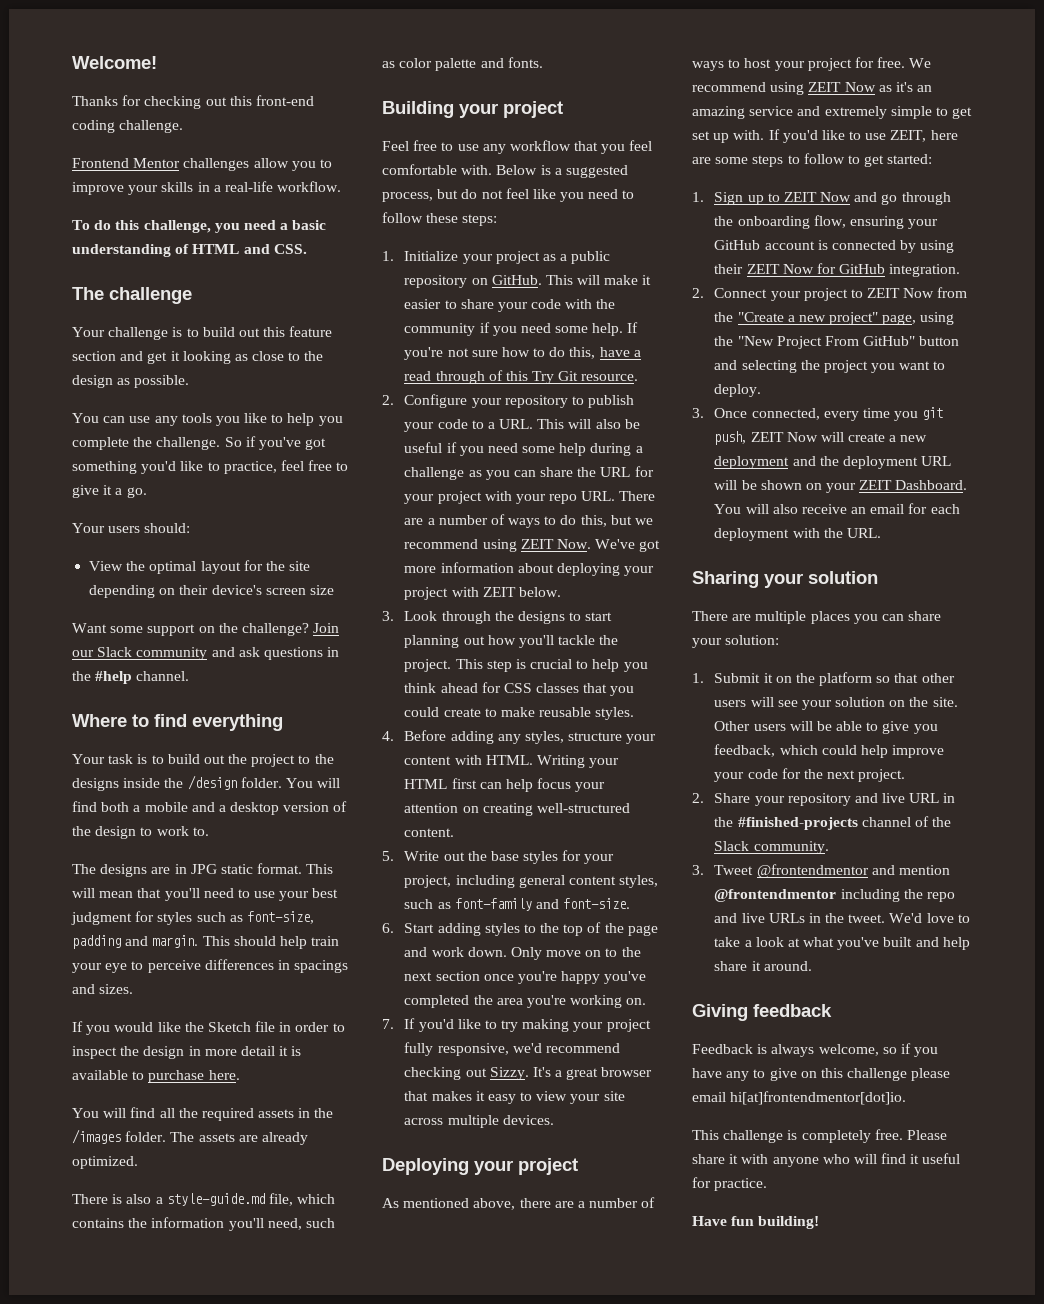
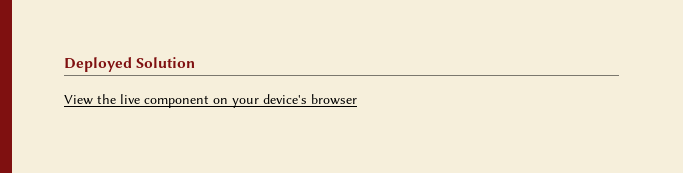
- Welcome!
- Thanks for checking out this front-end coding challenge.
- Frontend Mentor challenges allow you to improve your skills in a real-life workflow.
- To do this challenge, you need a basic understanding of HTML and CSS.
- The challenge
- Your challenge is to build out this feature section and get it looking as close to the design as possible.
- You can use any tools you like to help you complete the challenge. So if you've got something you'd like to practice, feel free to give it a go.
- Your users should:
- View the optimal layout for the site depending on their device's screen size
- Want some support on the challenge? Join our Slack community and ask questions in the #help channel.
- Where to find everything
- Your task is to build out the project to the designs inside the /design folder. You will find both a mobile and a desktop version of the design to work to.
- The designs are in JPG static format. This will mean that you'll need to use your best judgment for styles such as font-size, padding and margin. This should help train your eye to perceive differences in spacings and sizes.
- If you would like the Sketch file in order to inspect the design in more detail it is available to purchase here.
- You will find all the required assets in the /images folder. The assets are already optimized.
- There is also a style-guide.md file, which contains the information you'll need, such as color palette and fonts.
- Building your project
- Feel free to use any workflow that you feel comfortable with. Below is a suggested process, but do not feel like you need to follow these steps:
- 1. Initialize your project as a public repository on GitHub. This will make it easier to share your code with the community if you need some help. If you're not sure how to do this, have a read through of this Try Git resource.
- 2. Configure your repository to publish your code to a URL. This will also be useful if you need some help during a challenge as you can share the URL for your project with your repo URL. There are a number of ways to do this, but we recommend using ZEIT Now. We've got more information about deploying your project with ZEIT below.
- 3. Look through the designs to start planning out how you'll tackle the project. This step is crucial to help you think ahead for CSS classes that you could create to make reusable styles.
- 4. Before adding any styles, structure your content with HTML. Writing your HTML first can help focus your attention on creating well-structured content.
- 5. Write out the base styles for your project, including general content styles, such as font-family and font-size.
- 6. Start adding styles to the top of the page and work down. Only move on to the next section once you're happy you've completed the area you're working on.
- 7. If you'd like to try making your project fully responsive, we'd recommend checking out Sizzy. It's a great browser that makes it easy to view your site across multiple devices.
- Deploying your project
- As mentioned above, there are a number of ways to host your project for free. We recommend using ZEIT Now as it's an amazing service and extremely simple to get set up with. If you'd like to use ZEIT, here are some steps to follow to get started:
- 1. Sign up to ZEIT Now and go through the onboarding flow, ensuring your GitHub account is connected by using their ZEIT Now for GitHub integration.
- 2. Connect your project to ZEIT Now from the "Create a new project" page, using the "New Project From GitHub" button and selecting the project you want to deploy.
- 3. Once connected, every time you git push, ZEIT Now will create a new deployment and the deployment URL will be shown on your ZEIT Dashboard. You will also receive an email for each deployment with the URL.
- Sharing your solution
- There are multiple places you can share your solution:
- 1. Submit it on the platform so that other users will see your solution on the site. Other users will be able to give you feedback, which could help improve your code for the next project.
- 2. Share your repository and live URL in the #finished-projects channel of the Slack community.
- 3. Tweet @frontendmentor and mention @frontendmentor including the repo and live URLs in the tweet. We'd love to take a look at what you've built and help share it around.
- Giving feedback
- Feedback is always welcome, so if you have any to give on this challenge please email hi[at]frontendmentor[dot]io.
- This challenge is completely free. Please share it with anyone who will find it useful for practice.
- Have fun building!
+ Deployed Solution
+ View the live component on your device's browser

